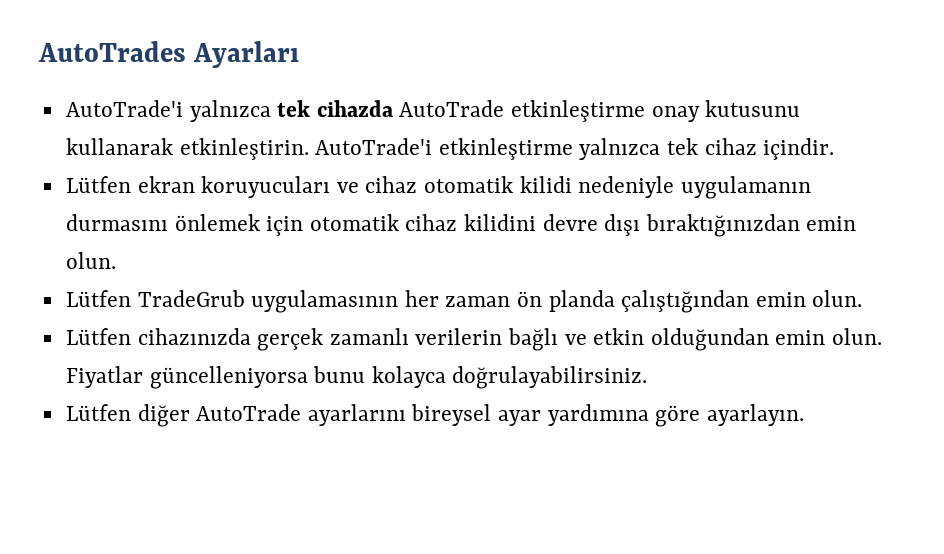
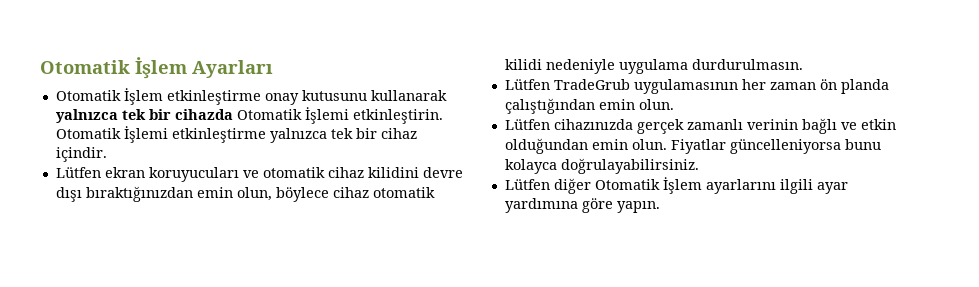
- AutoTrades Ayarları
+ Otomatik İşlem Ayarları
- AutoTrade'i yalnızca tek cihazda AutoTrade etkinleştirme onay kutusunu kullanarak etkinleştirin. AutoTrade'i etkinleştirme yalnızca tek cihaz içindir.
+ Otomatik İşlem etkinleştirme onay kutusunu kullanarak yalnızca tek bir cihazda Otomatik İşlemi etkinleştirin. Otomatik İşlemi etkinleştirme yalnızca tek bir cihaz içindir.
- Lütfen ekran koruyucuları ve cihaz otomatik kilidi nedeniyle uygulamanın durmasını önlemek için otomatik cihaz kilidini devre dışı bıraktığınızdan emin olun.
+ Lütfen ekran koruyucuları ve otomatik cihaz kilidini devre dışı bıraktığınızdan emin olun, böylece cihaz otomatik kilidi nedeniyle uygulama durdurulmasın.
- Lütfen cihazınızda gerçek zamanlı verilerin bağlı ve etkin olduğundan emin olun.
+ Lütfen cihazınızda gerçek zamanlı verinin bağlı ve etkin olduğundan emin olun.
- Lütfen diğer AutoTrade ayarlarını bireysel ayar yardımına göre ayarlayın.
+ Lütfen diğer Otomatik İşlem ayarlarını ilgili ayar yardımına göre yapın.

